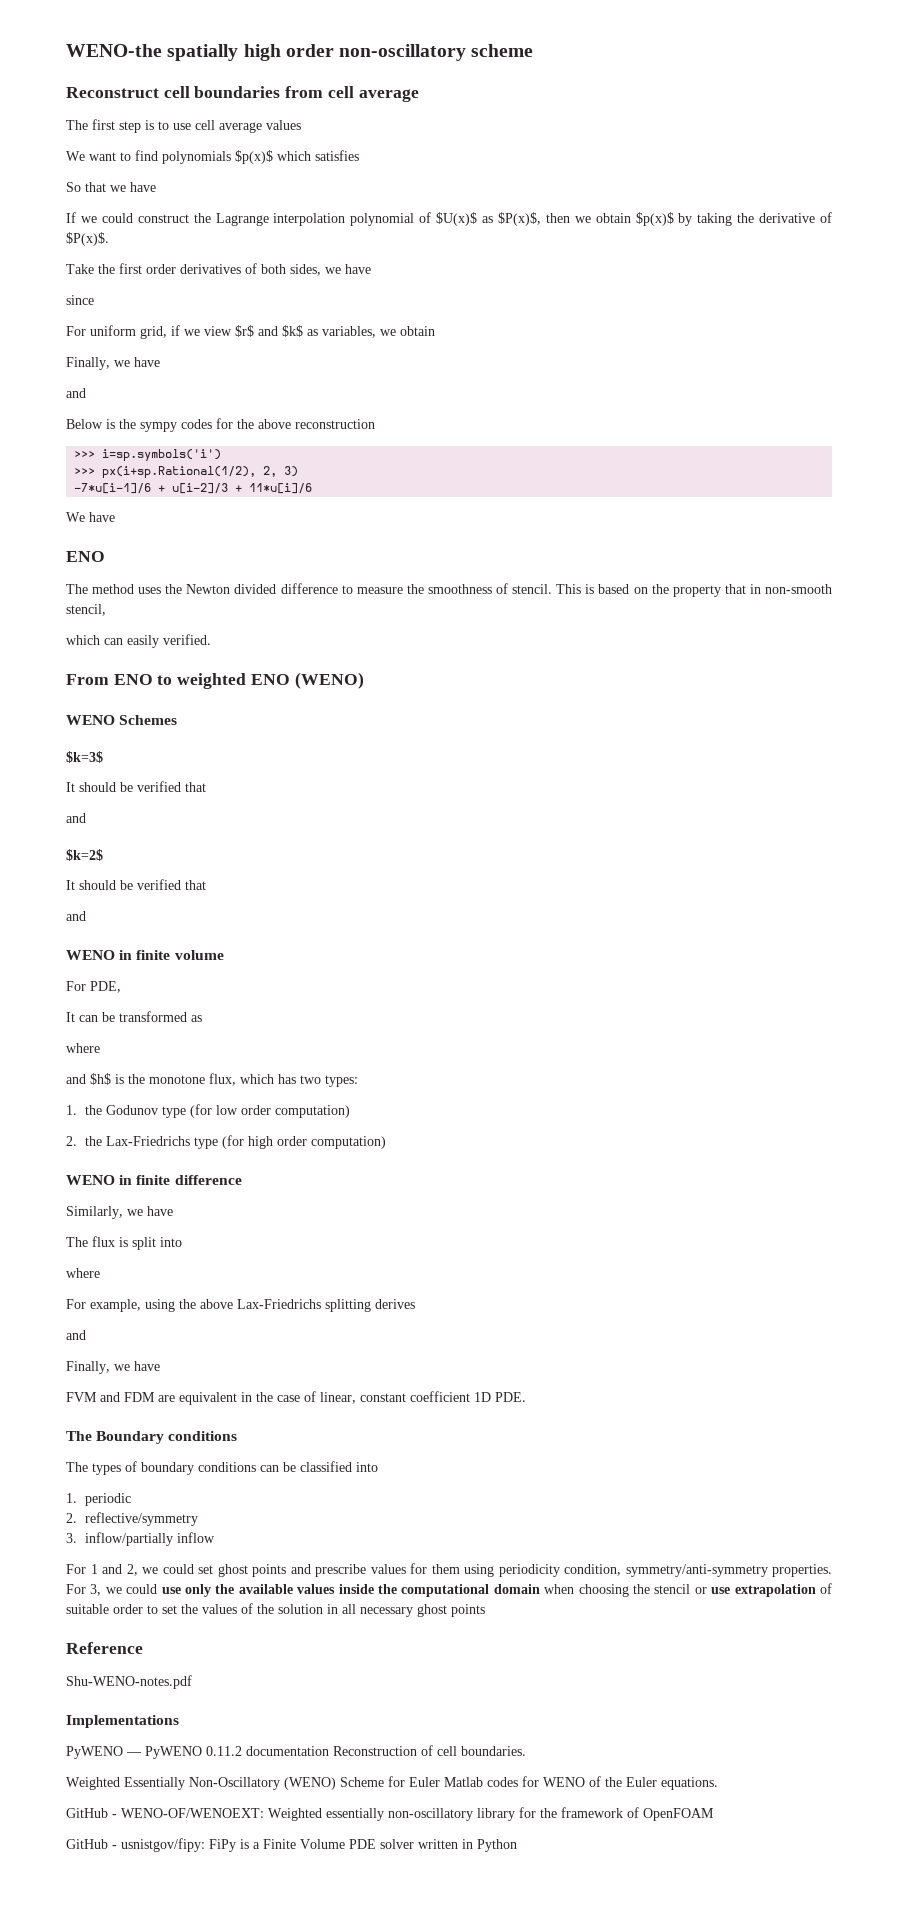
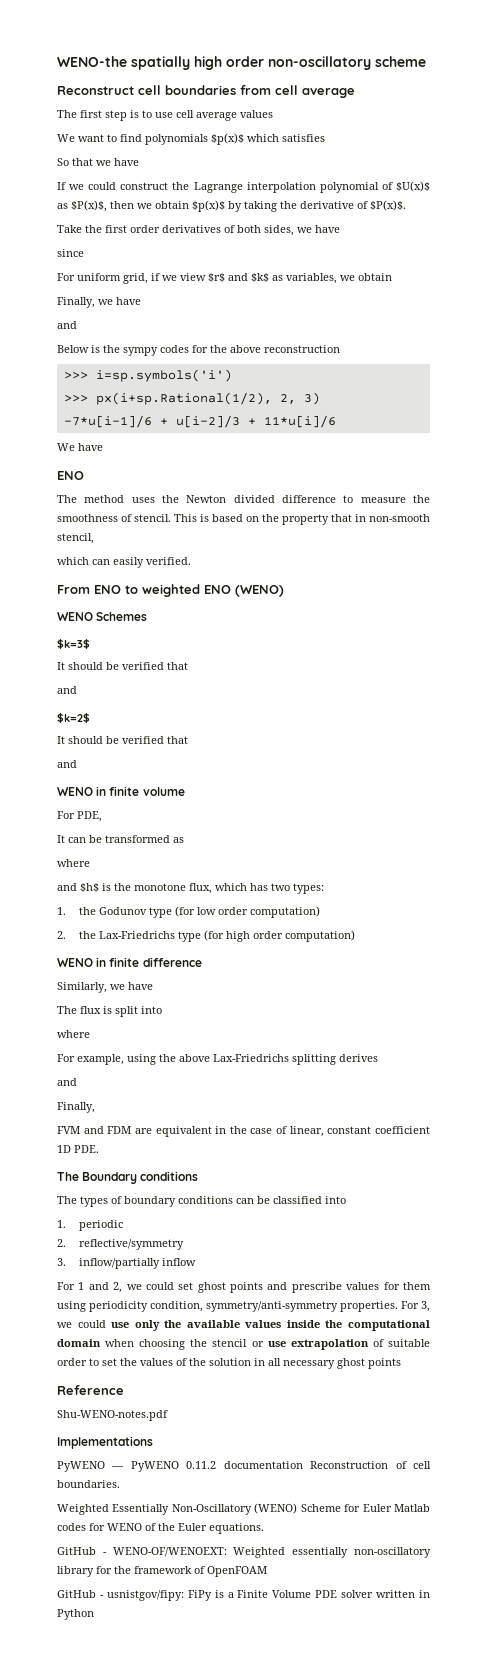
  For example, using the above Lax-Friedrichs splitting derives
  and
- Finally, we have
+ Finally,

